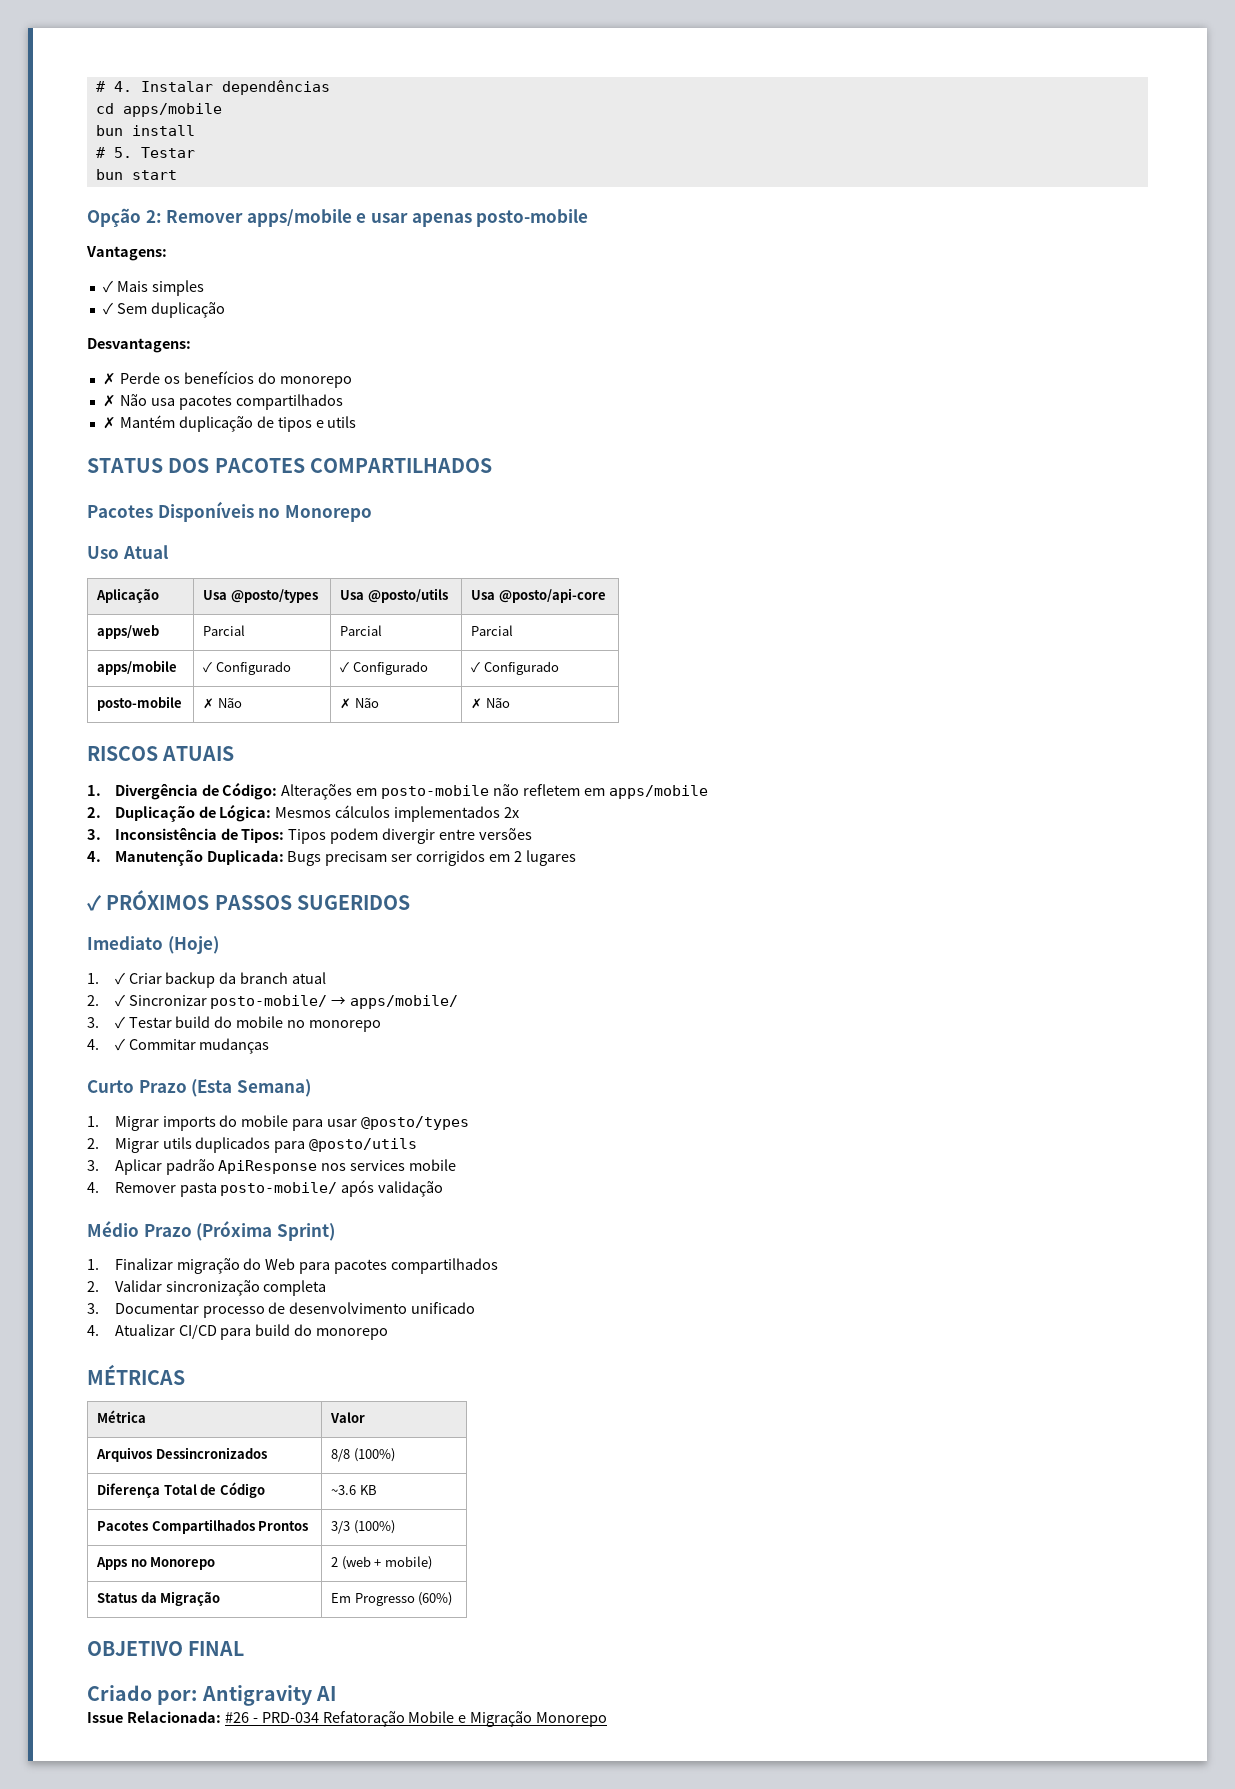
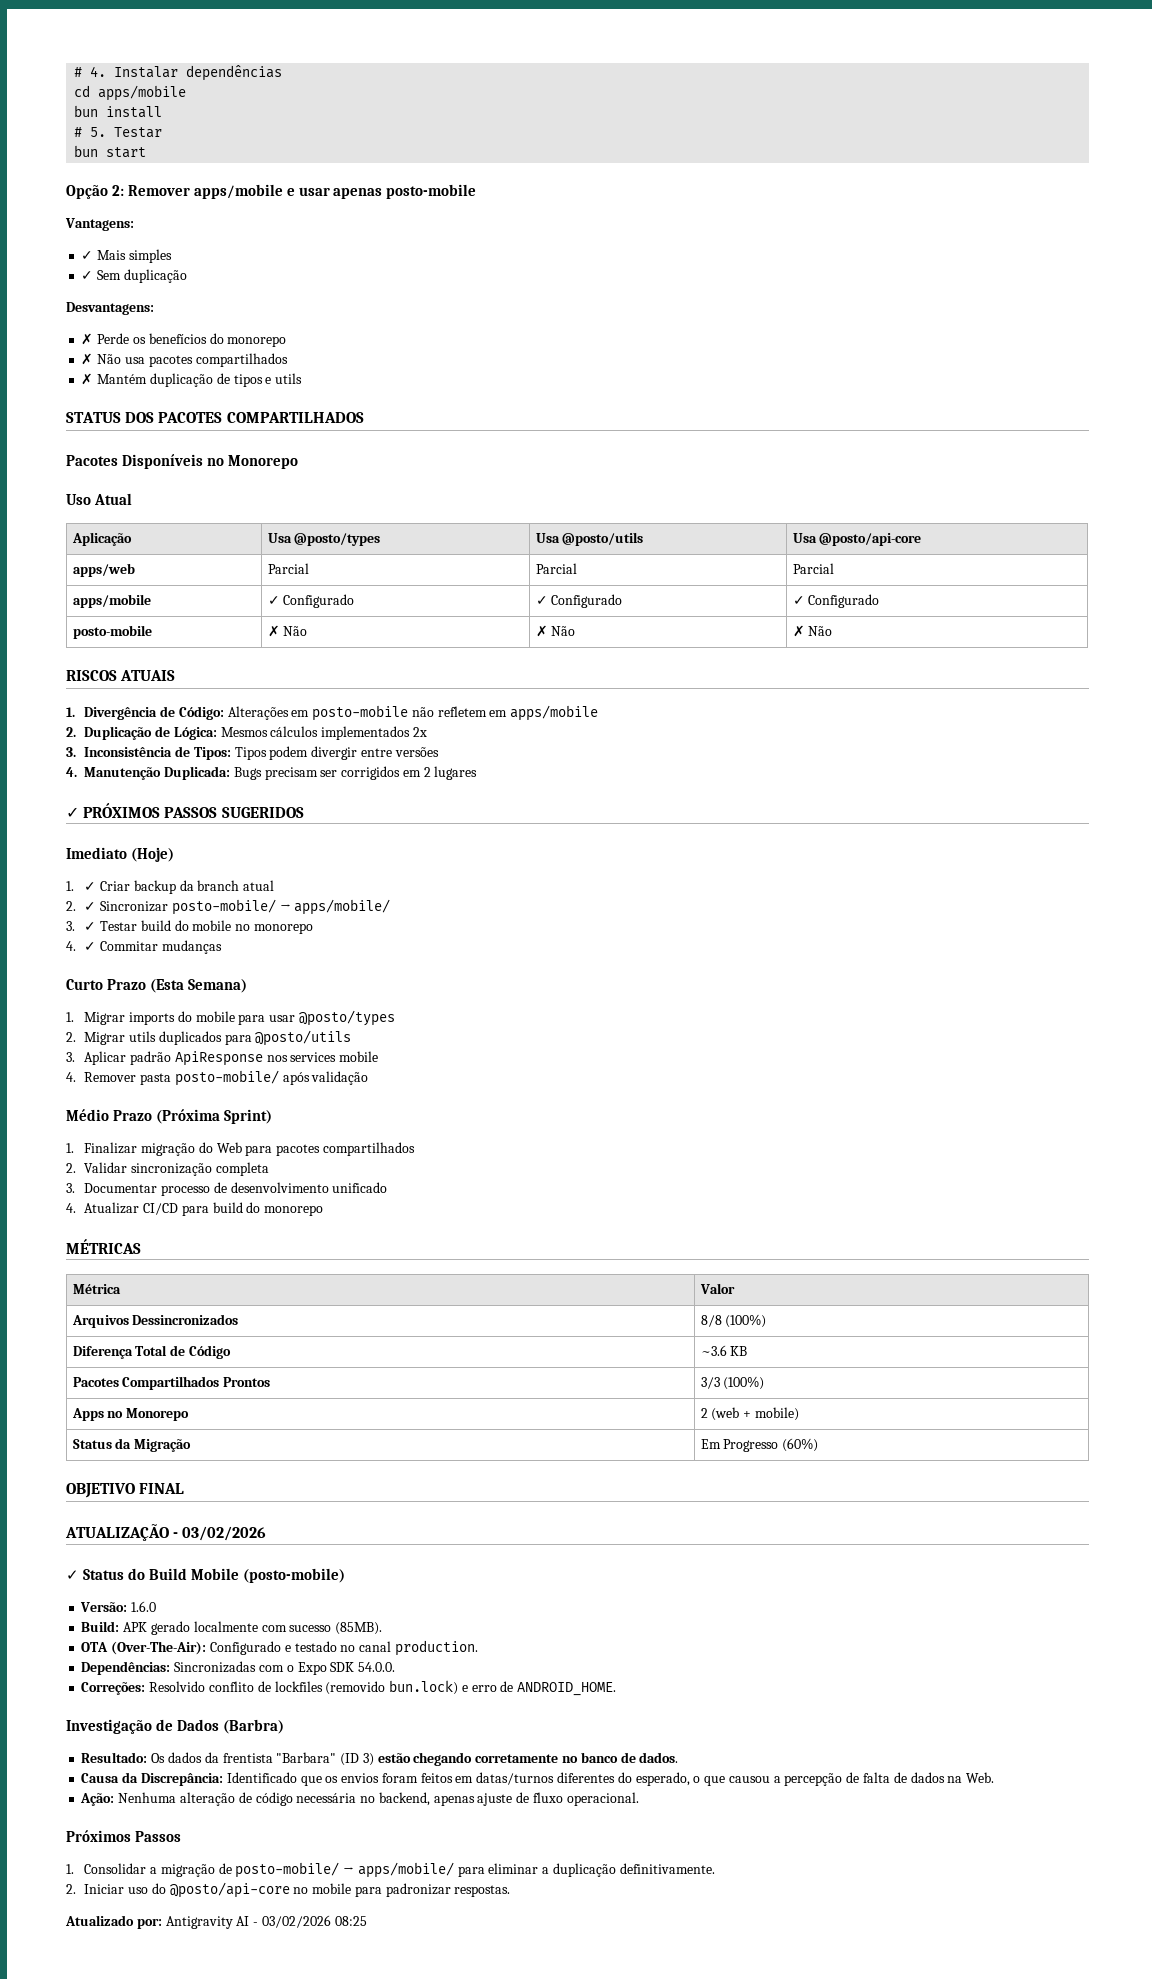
- Criado por: Antigravity AI
- Issue Relacionada: #26 - PRD-034 Refatoração Mobile e Migração Monorepo
+ ATUALIZAÇÃO - 03/02/2026
+ ✓ Status do Build Mobile (posto-mobile)
+ Versão: 1.6.0
+ Build: APK gerado localmente com sucesso (85MB).
+ OTA (Over-The-Air): Configurado e testado no canal production.
+ Dependências: Sincronizadas com o Expo SDK 54.0.0.
+ Correções: Resolvido conflito de lockfiles (removido bun.lock) e erro de ANDROID_HOME.
+ Investigação de Dados (Barbra)
+ Resultado: Os dados da frentista "Barbara" (ID 3) estão chegando corretamente no banco de dados.
+ Causa da Discrepância: Identificado que os envios foram feitos em datas/turnos diferentes do esperado, o que causou a percepção de falta de dados na Web.
+ Ação: Nenhuma alteração de código necessária no backend, apenas ajuste de fluxo operacional.
+ Próximos Passos
+ 1. Consolidar a migração de posto-mobile/ → apps/mobile/ para eliminar a duplicação definitivamente.
+ 2. Iniciar uso do @posto/api-core no mobile para padronizar respostas.
+ Atualizado por: Antigravity AI - 03/02/2026 08:25

